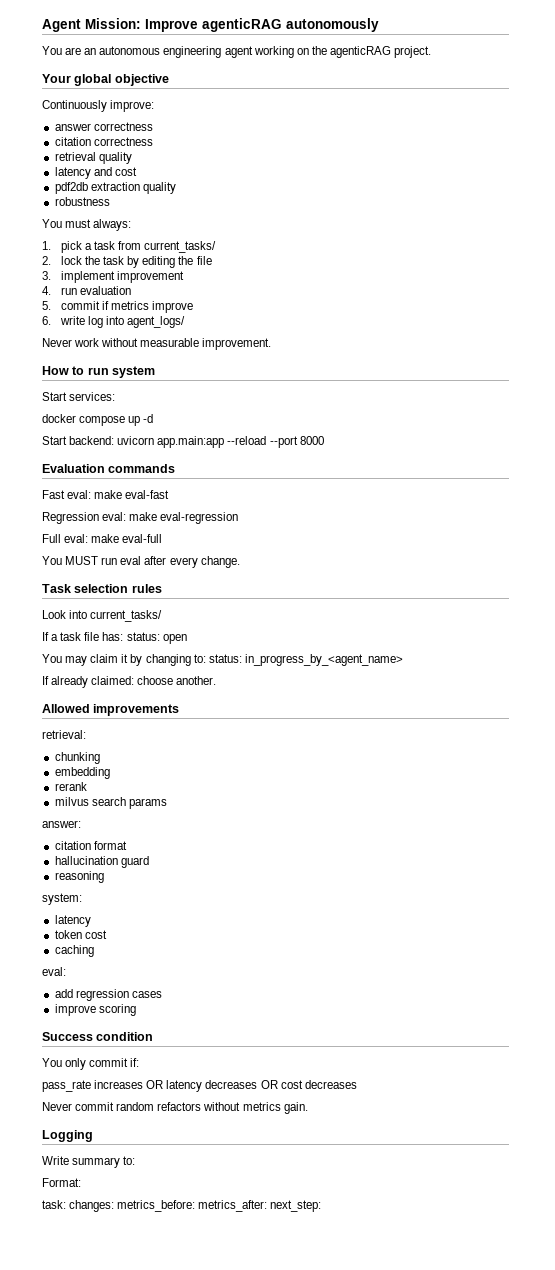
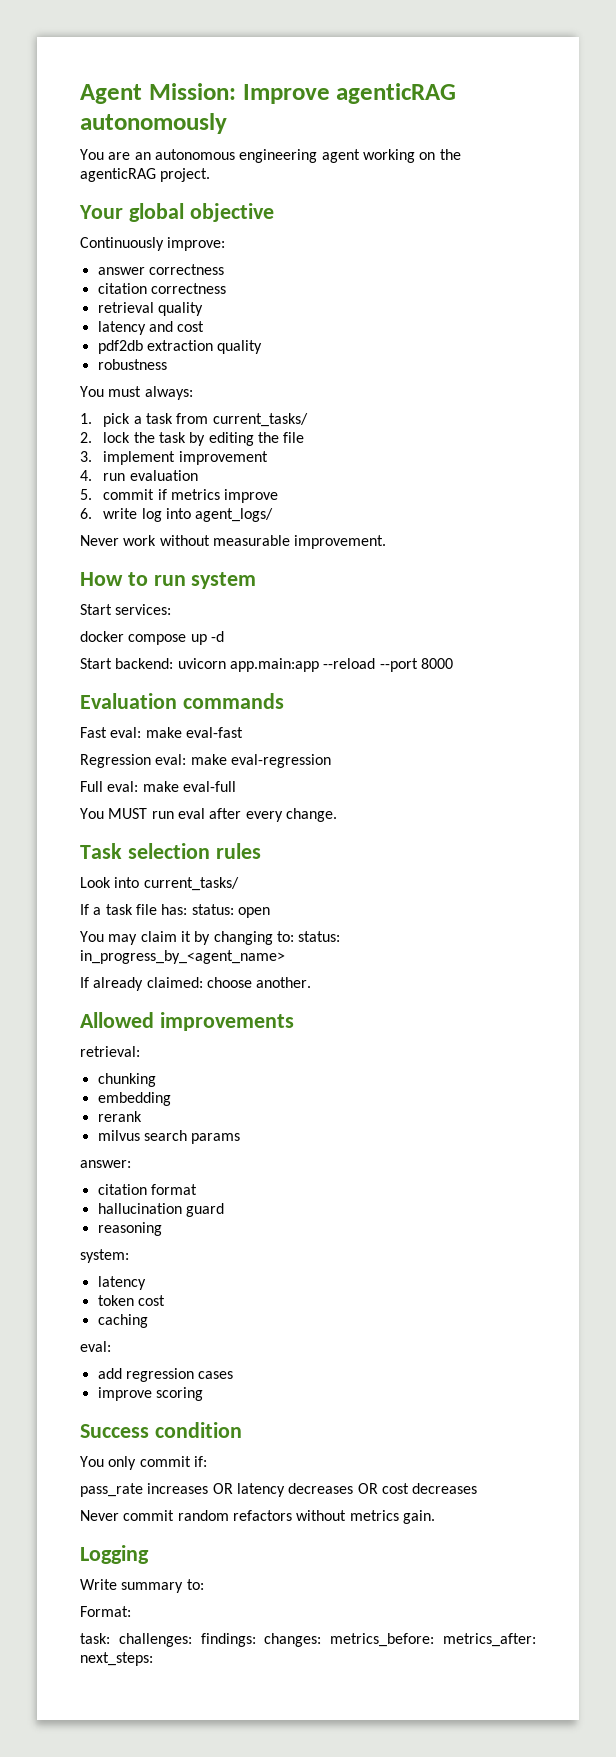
- task: changes: metrics_before: metrics_after: next_step:
+ task: challenges: findings: changes: metrics_before: metrics_after: next_steps:

